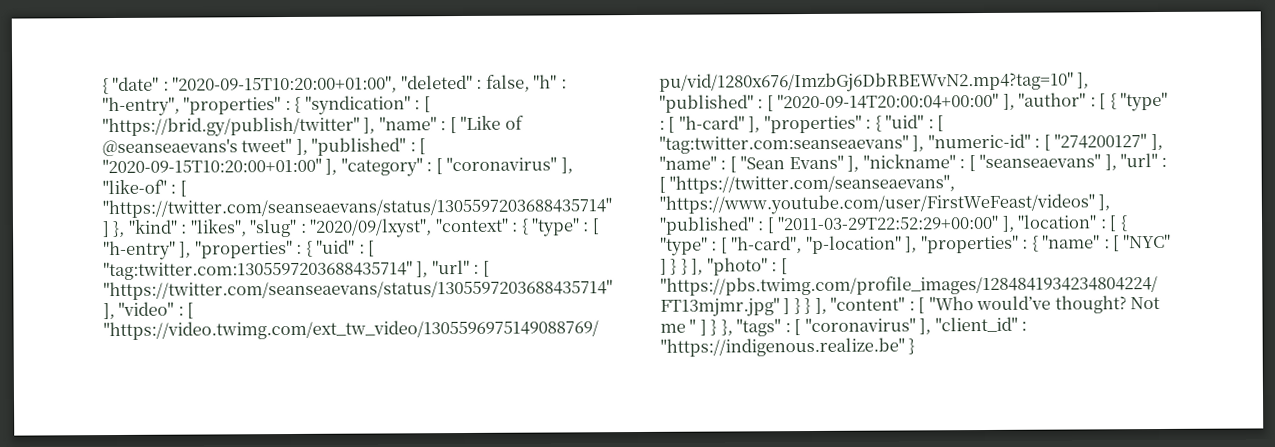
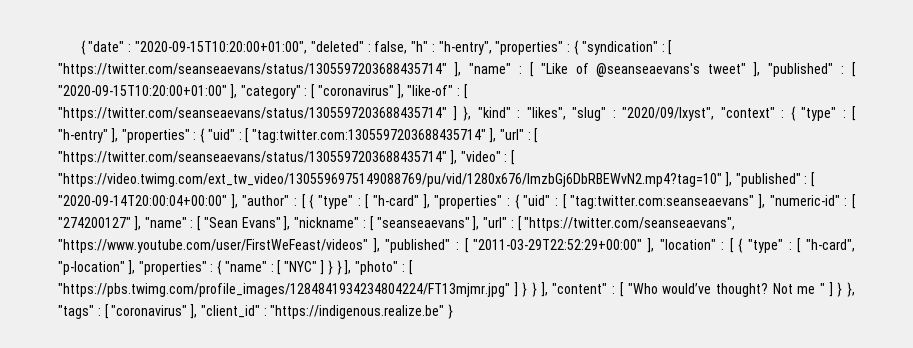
- [ "https://brid.gy/publish/twitter" ], "name" :
+ [ "https://twitter.com/seanseaevans/status/1305597203688435714" ], "name" :

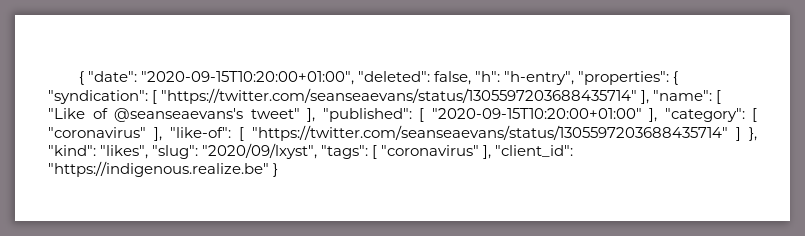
- { "date" : "2020-09-15T10:20:00+01:00", "deleted" : false, "h" : "h-entry", "properties" : { "syndication" : [ "https://twitter.com/seanseaevans/status/1305597203688435714" ], "name" : [ "Like of @seanseaevans's tweet" ], "published" : [ "2020-09-15T10:20:00+01:00" ], "category" : [ "coronavirus" ], "like-of" : [ "https://twitter.com/seanseaevans/status/1305597203688435714" ] }, "kind" : "likes", "slug" : "2020/09/lxyst", "context" : { "type" : [ "h-entry" ], "properties" : { "uid" : [ "tag:twitter.com:1305597203688435714" ], "url" : [ "https://twitter.com/seanseaevans/status/1305597203688435714" ], "video" : [ "https://video.twimg.com/ext_tw_video/1305596975149088769/pu/vid/1280x676/ImzbGj6DbRBEWvN2.mp4?tag=10" ], "published" : [ "2020-09-14T20:00:04+00:00" ], "author" : [ { "type" : [ "h-card" ], "properties" : { "uid" : [ "tag:twitter.com:seanseaevans" ], "numeric-id" : [ "274200127" ], "name" : [ "Sean Evans" ], "nickname" : [ "seanseaevans" ], "url" : [ "https://twitter.com/seanseaevans", "https://www.youtube.com/user/FirstWeFeast/videos" ], "published" : [ "2011-03-29T22:52:29+00:00" ], "location" : [ { "type" : [ "h-card", "p-location" ], "properties" : { "name" : [ "NYC" ] } } ], "photo" : [ "https://pbs.twimg.com/profile_images/1284841934234804224/FT13mjmr.jpg" ] } } ], "content" : [ "Who would’ve thought? Not me " ] } }, "tags" : [ "coronavirus" ], "client_id" : "https://indigenous.realize.be" }
+ { "date": "2020-09-15T10:20:00+01:00", "deleted": false, "h": "h-entry", "properties": { "syndication": [ "https://twitter.com/seanseaevans/status/1305597203688435714" ], "name": [ "Like of @seanseaevans's tweet" ], "published": [ "2020-09-15T10:20:00+01:00" ], "category": [ "coronavirus" ], "like-of": [ "https://twitter.com/seanseaevans/status/1305597203688435714" ] }, "kind": "likes", "slug": "2020/09/lxyst", "tags": [ "coronavirus" ], "client_id": "https://indigenous.realize.be" }

